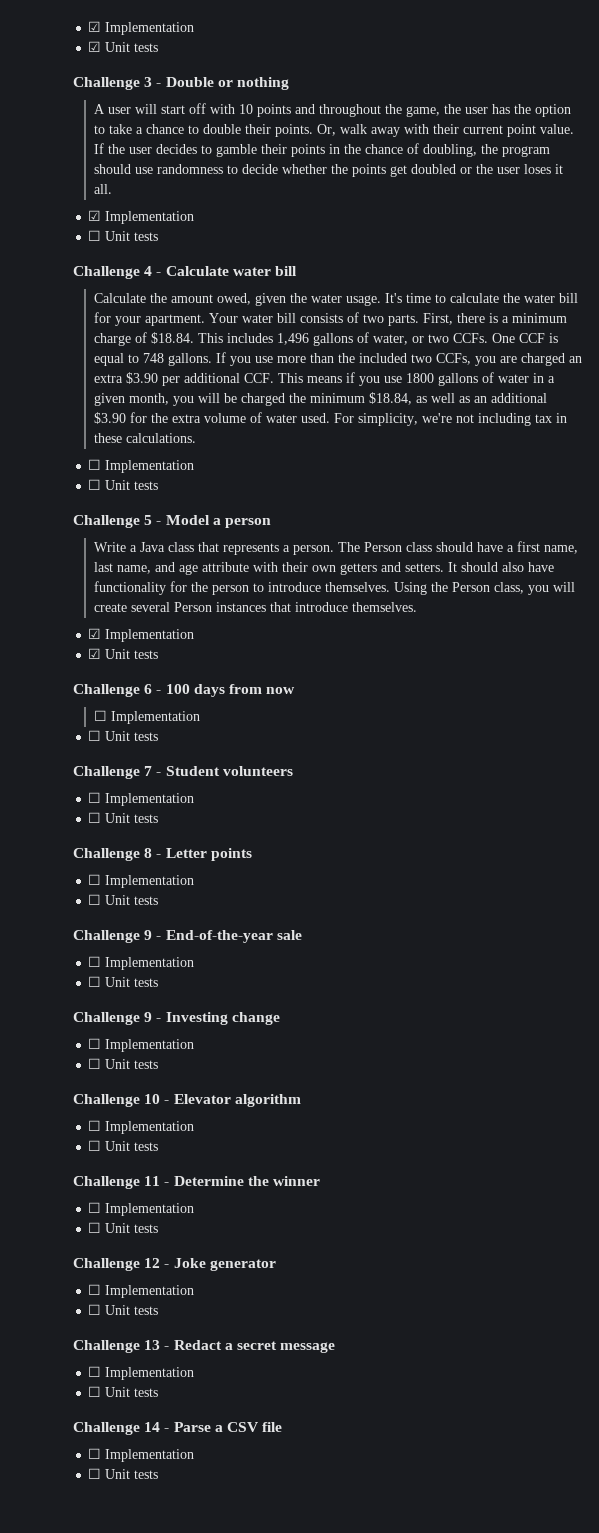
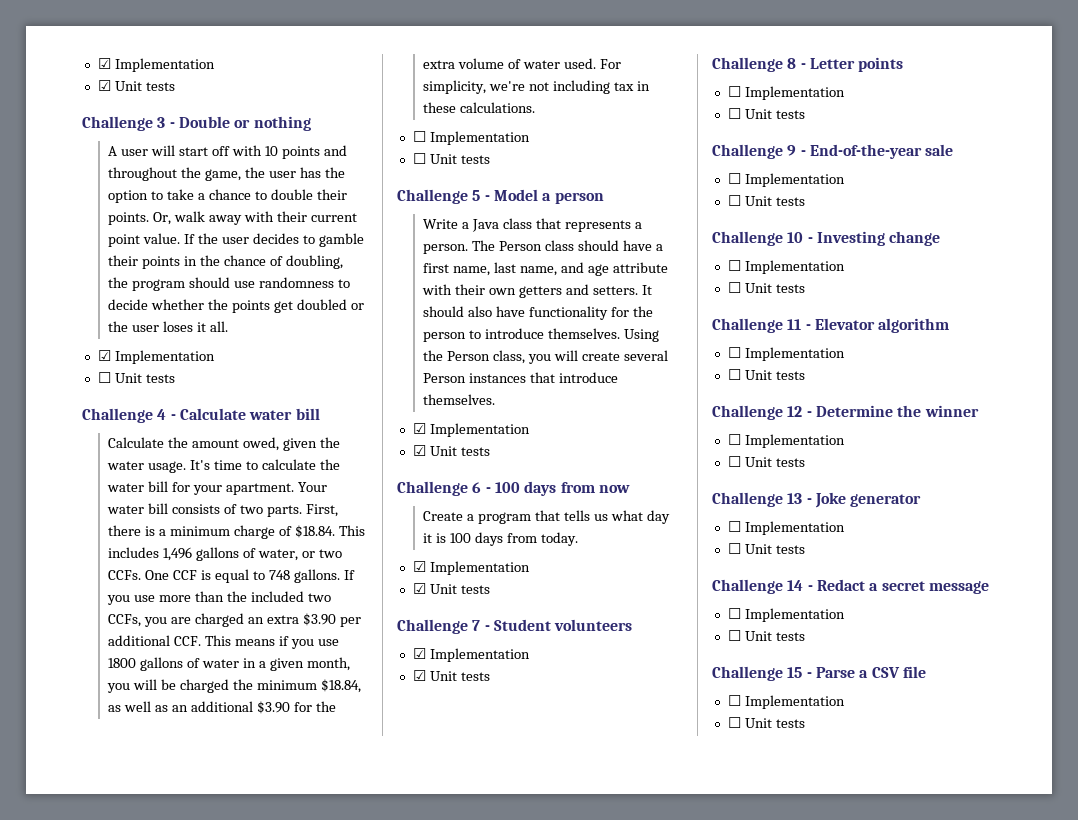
  Challenge 6 - 100 days from now
- ☐ Implementation
- ☐ Unit tests
+ Create a program that tells us what day it is 100 days from today.
+ ☑ Implementation
+ ☑ Unit tests
  Challenge 7 - Student volunteers
- ☐ Implementation
- ☐ Unit tests
+ ☑ Implementation
+ ☑ Unit tests
- Challenge 9 - Investing change
+ Challenge 10 - Investing change
- Challenge 10 - Elevator algorithm
+ Challenge 11 - Elevator algorithm
- Challenge 11 - Determine the winner
+ Challenge 12 - Determine the winner
- Challenge 12 - Joke generator
+ Challenge 13 - Joke generator
- Challenge 13 - Redact a secret message
+ Challenge 14 - Redact a secret message
- Challenge 14 - Parse a CSV file
+ Challenge 15 - Parse a CSV file

